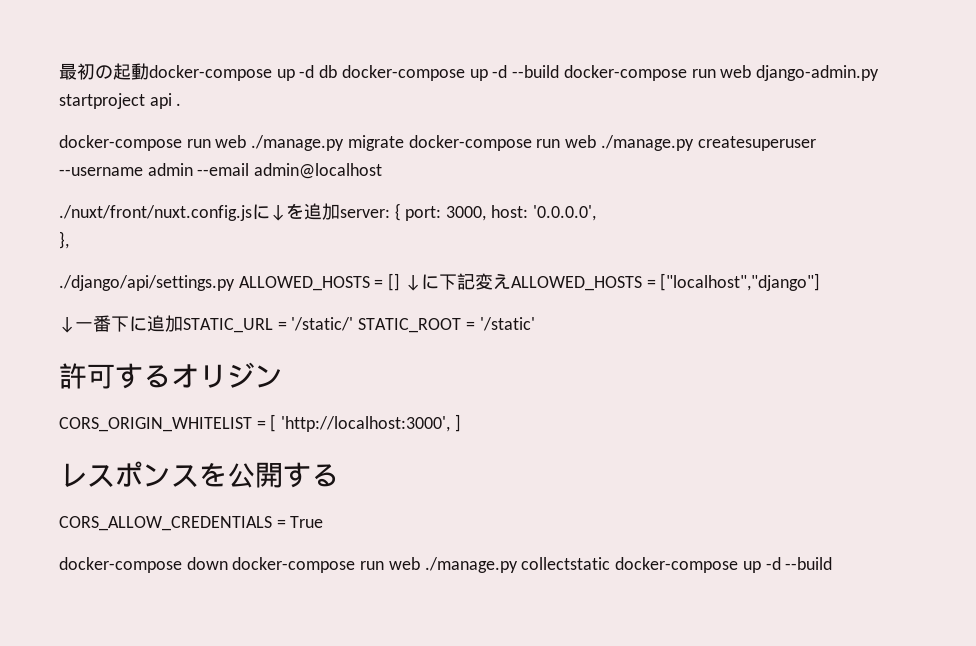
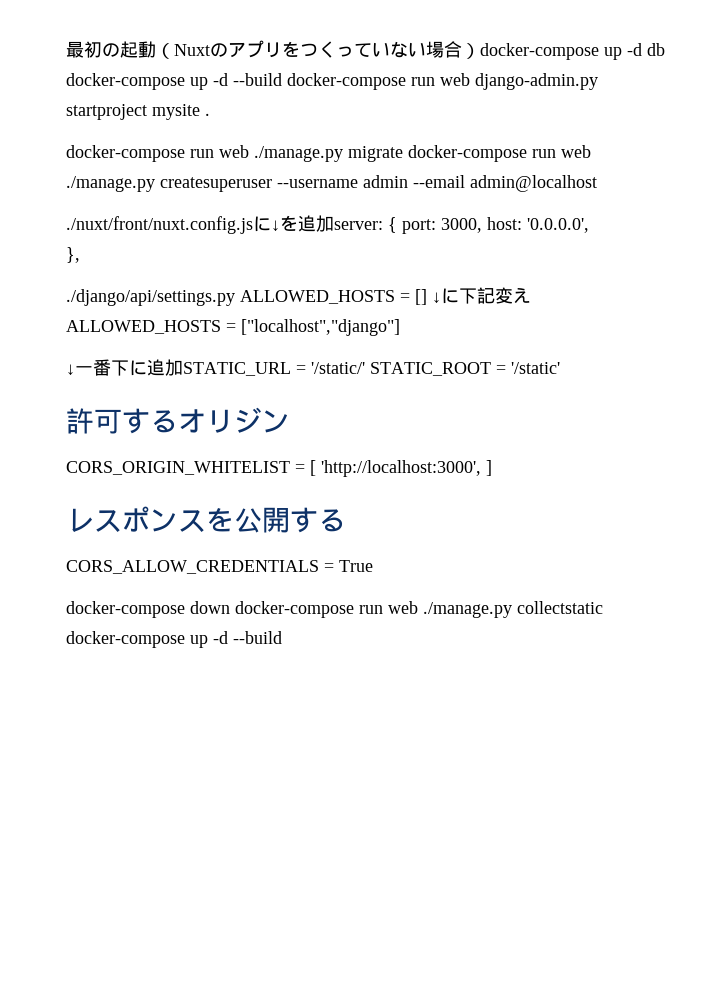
- 最初の起動docker-compose up -d db docker-compose up -d --build docker-compose run web django-admin.py startproject api .
+ 最初の起動（Nuxtのアプリをつくっていない場合）docker-compose up -d db docker-compose up -d --build docker-compose run web django-admin.py startproject mysite .

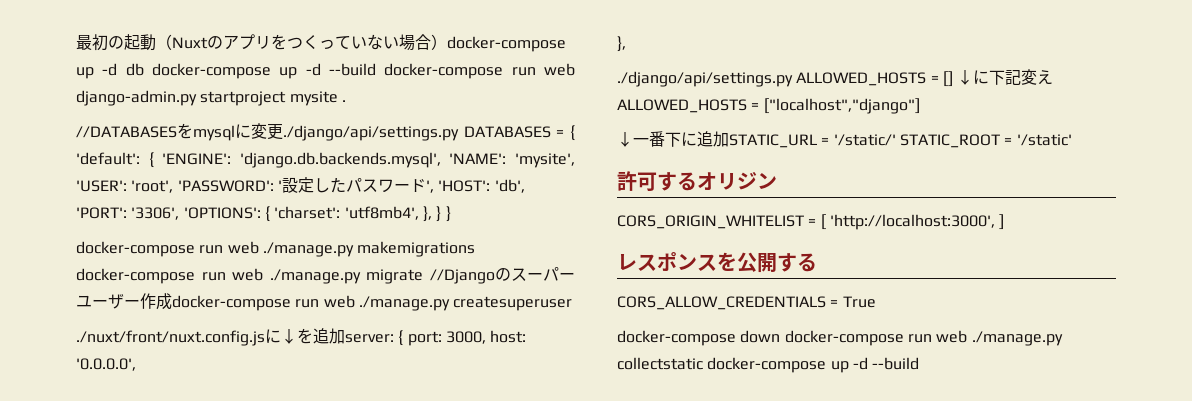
- docker-compose run web ./manage.py migrate docker-compose run web ./manage.py createsuperuser --username admin --email admin@localhost
+ //DATABASESをmysqlに変更./django/api/settings.py DATABASES = { 'default': { 'ENGINE': 'django.db.backends.mysql', 'NAME': 'mysite', 'USER': 'root', 'PASSWORD': '設定したパスワード', 'HOST': 'db', 'PORT': '3306', 'OPTIONS': { 'charset': 'utf8mb4', }, } }
+ docker-compose run web ./manage.py makemigrations docker-compose run web ./manage.py migrate //Djangoのスーパーユーザー作成docker-compose run web ./manage.py createsuperuser

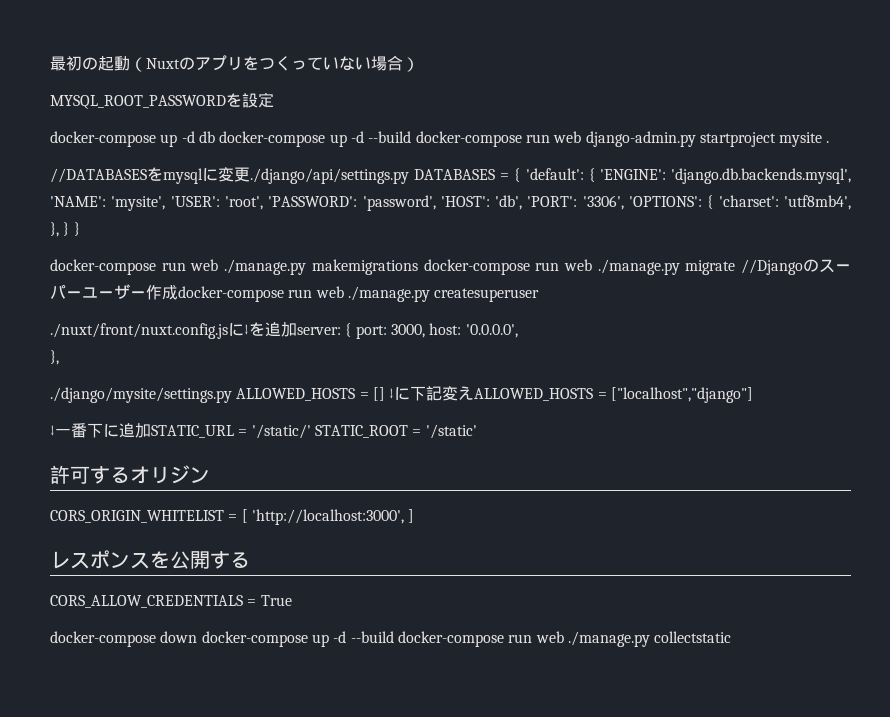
- 最初の起動（Nuxtのアプリをつくっていない場合）docker-compose up -d db docker-compose up -d --build docker-compose run web django-admin.py startproject mysite .
+ 最初の起動（Nuxtのアプリをつくっていない場合）
+ MYSQL_ROOT_PASSWORDを設定
+ docker-compose up -d db docker-compose up -d --build docker-compose run web django-admin.py startproject mysite .
- //DATABASESをmysqlに変更./django/api/settings.py DATABASES = { 'default': { 'ENGINE': 'django.db.backends.mysql', 'NAME': 'mysite', 'USER': 'root', 'PASSWORD': '設定したパスワード', 'HOST': 'db', 'PORT': '3306', 'OPTIONS': { 'charset': 'utf8mb4', }, } }
+ //DATABASESをmysqlに変更./django/api/settings.py DATABASES = { 'default': { 'ENGINE': 'django.db.backends.mysql', 'NAME': 'mysite', 'USER': 'root', 'PASSWORD': 'password', 'HOST': 'db', 'PORT': '3306', 'OPTIONS': { 'charset': 'utf8mb4', }, } }
- ./django/api/settings.py ALLOWED_HOSTS = [] ↓に下記変えALLOWED_HOSTS = ["localhost","django"]
+ ./django/mysite/settings.py ALLOWED_HOSTS = [] ↓に下記変えALLOWED_HOSTS = ["localhost","django"]
- docker-compose down docker-compose run web ./manage.py collectstatic docker-compose up -d --build
+ docker-compose down docker-compose up -d --build docker-compose run web ./manage.py collectstatic

